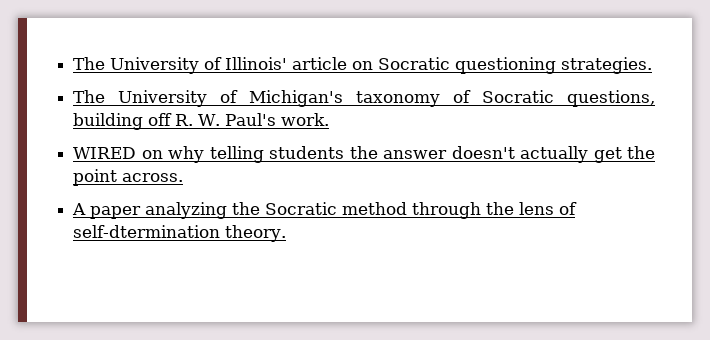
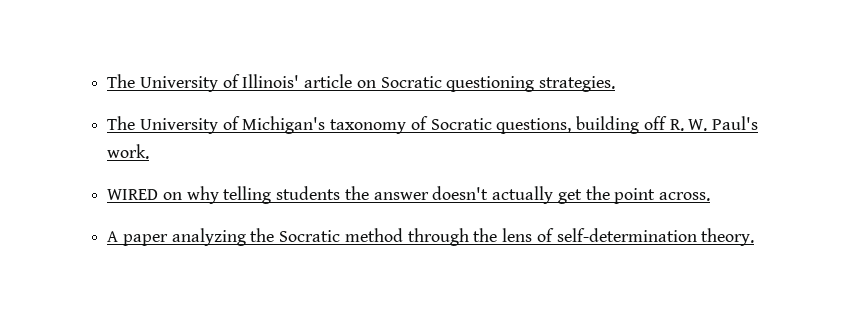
- A paper analyzing the Socratic method through the lens of self-dtermination theory.
+ A paper analyzing the Socratic method through the lens of self-determination theory.

